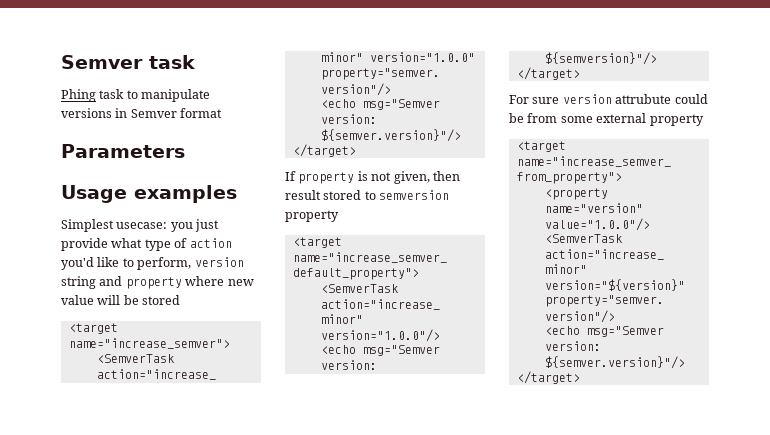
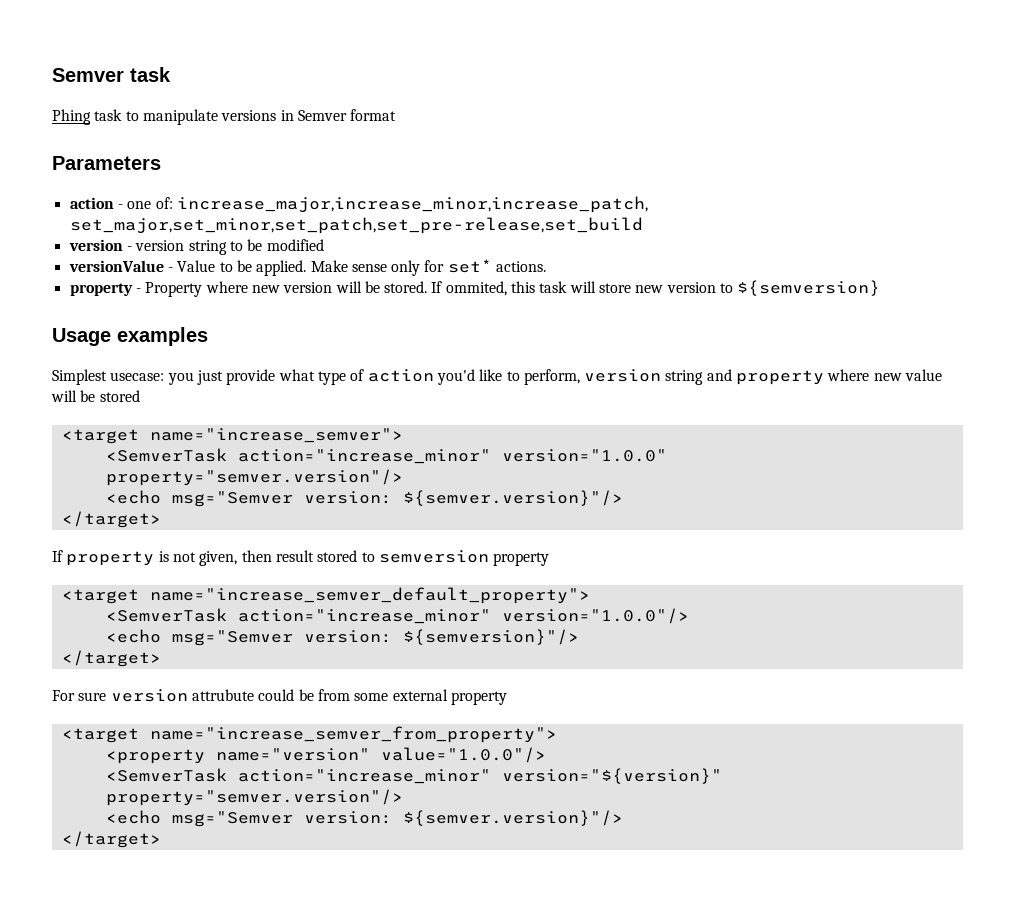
+ action - one of: increase_major,increase_minor,increase_patch, set_major,set_minor,set_patch,set_pre-release,set_build
+ version - version string to be modified
+ versionValue - Value to be applied. Make sense only for set* actions.
+ property - Property where new version will be stored. If ommited, this task will store new version to ${semversion}

